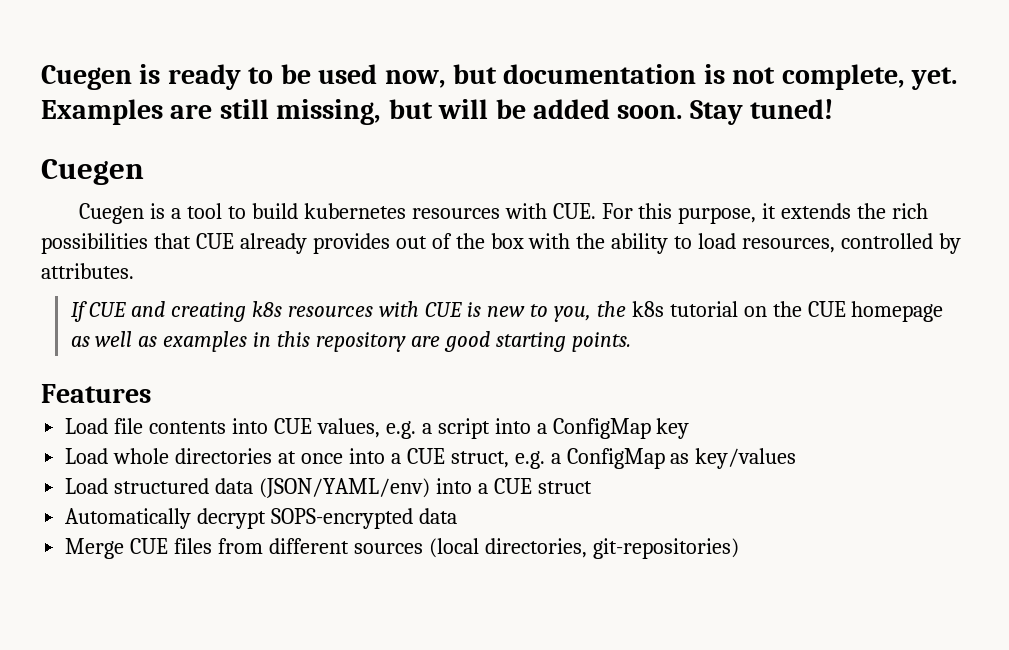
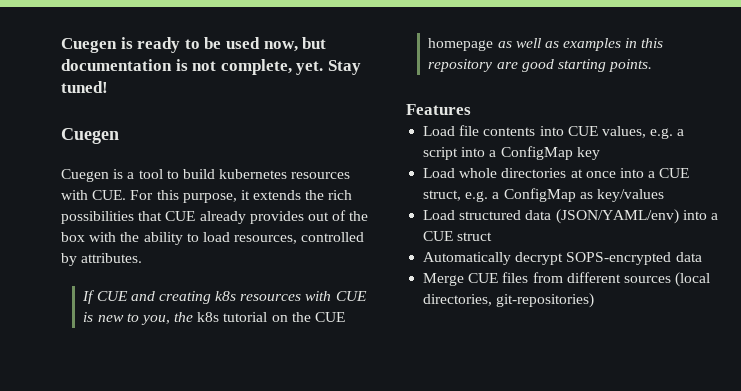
- Examples are still missing, but will be added soon.

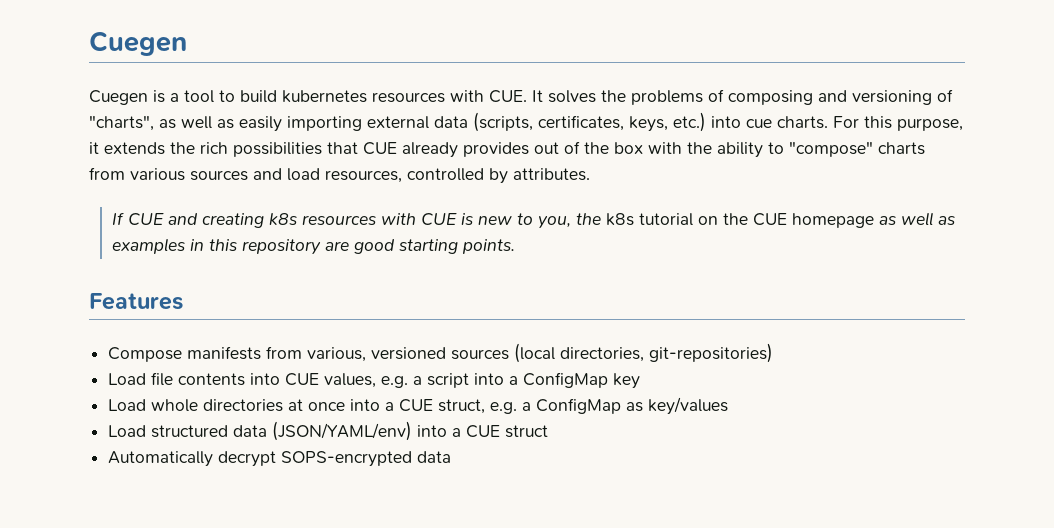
- Cuegen is ready to be used now, but documentation is not complete, yet. Stay tuned!
- Cuegen is a tool to build kubernetes resources with CUE. For this purpose, it extends the rich possibilities that CUE already provides out of the box with the ability to load resources, controlled by attributes.
+ Cuegen is a tool to build kubernetes resources with CUE. It solves the problems of composing and versioning of "charts", as well as easily importing external data (scripts, certificates, keys, etc.) into cue charts. For this purpose, it extends the rich possibilities that CUE already provides out of the box with the ability to "compose" charts from various sources and load resources, controlled by attributes.
+ Compose manifests from various, versioned sources (local directories, git-repositories)
- Merge CUE files from different sources (local directories, git-repositories)

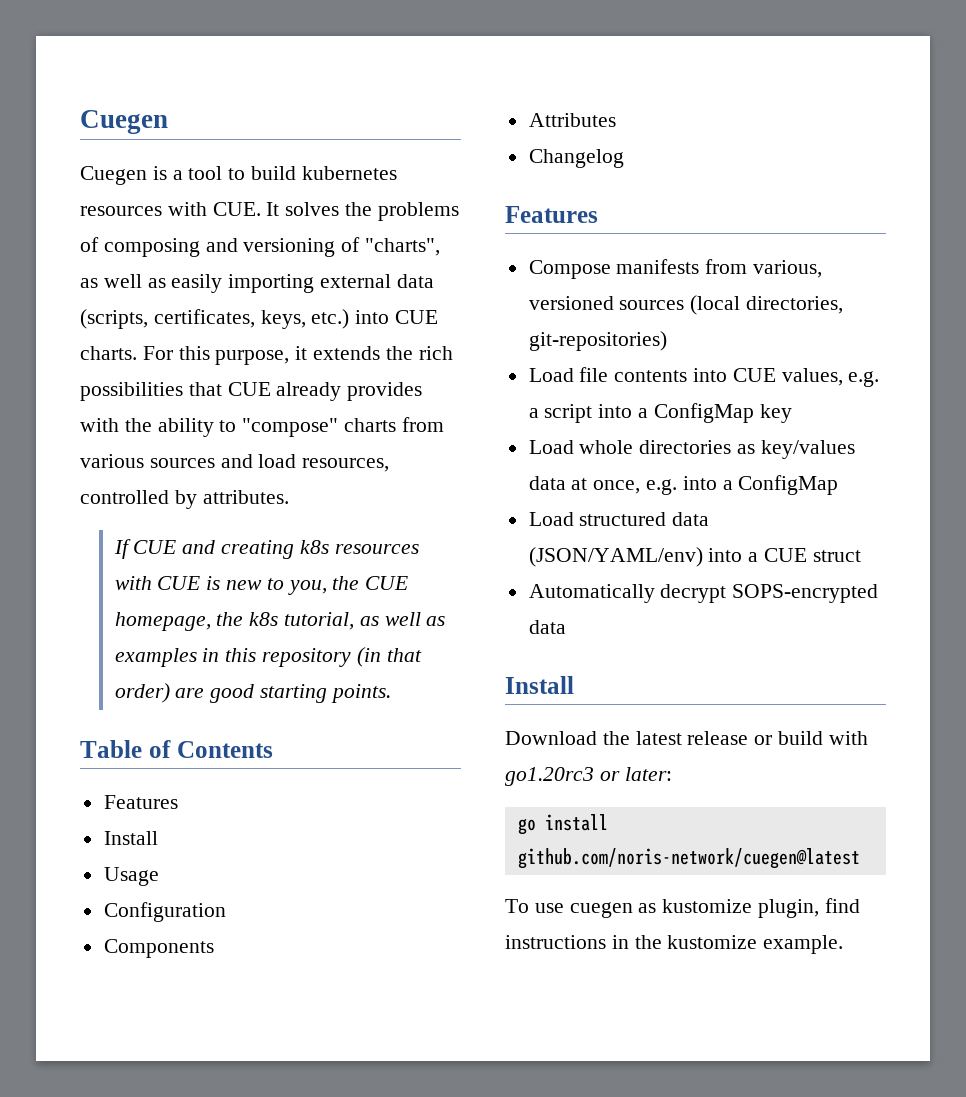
- Cuegen is a tool to build kubernetes resources with CUE. It solves the problems of composing and versioning of "charts", as well as easily importing external data (scripts, certificates, keys, etc.) into cue charts.
+ Cuegen is a tool to build kubernetes resources with CUE. It solves the problems of composing and versioning of "charts", as well as easily importing external data (scripts, certificates, keys, etc.) into CUE charts.
- For this purpose, it extends the rich possibilities that CUE already provides out of the box with the ability to "compose" charts from various sources and load resources, controlled by attributes.
+ For this purpose, it extends the rich possibilities that CUE already provides with the ability to "compose" charts from various sources and load resources, controlled by attributes.
- If CUE and creating k8s resources with CUE is new to you, the k8s tutorial on the CUE homepage as well as examples in this repository are good starting points.
+ If CUE and creating k8s resources with CUE is new to you, the CUE homepage, the k8s tutorial, as well as examples in this repository (in that order) are good starting points.
+ Table of Contents
+ Features
+ Install
+ Usage
+ Configuration
+ Components
+ Attributes
+ Changelog
- Load whole directories at once into a CUE struct, e.g. a ConfigMap as key/values
+ Load whole directories as key/values data at once, e.g. into a ConfigMap
  Automatically decrypt SOPS-encrypted data
+ Install
+ Download the latest release or build with go1.20rc3 or later:
+ go install github.com/noris-network/cuegen@latest
+ To use cuegen as kustomize plugin, find instructions in the kustomize example.

